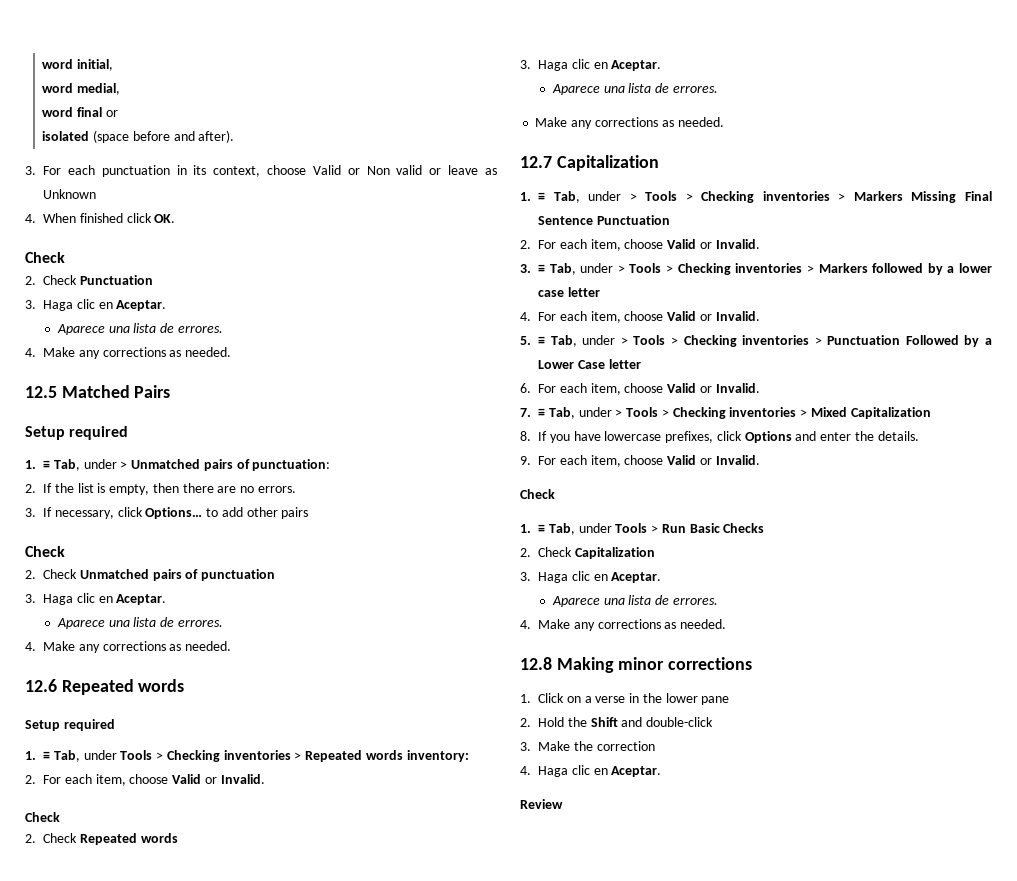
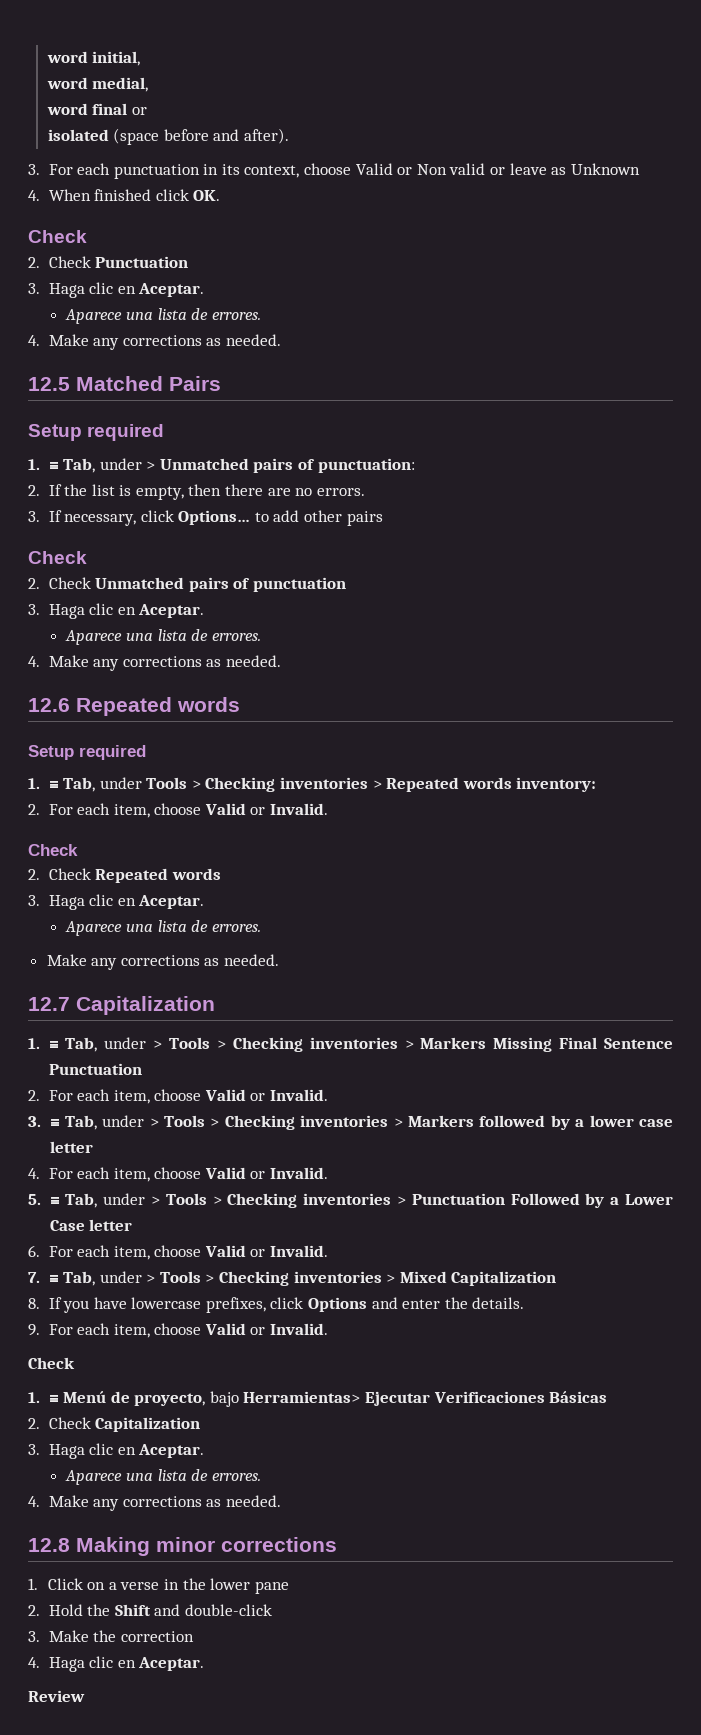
- 1. ≡ Tab, under Tools > Run Basic Checks
+ 1. ≡ Menú de proyecto, bajo Herramientas> Ejecutar Verificaciones Básicas

